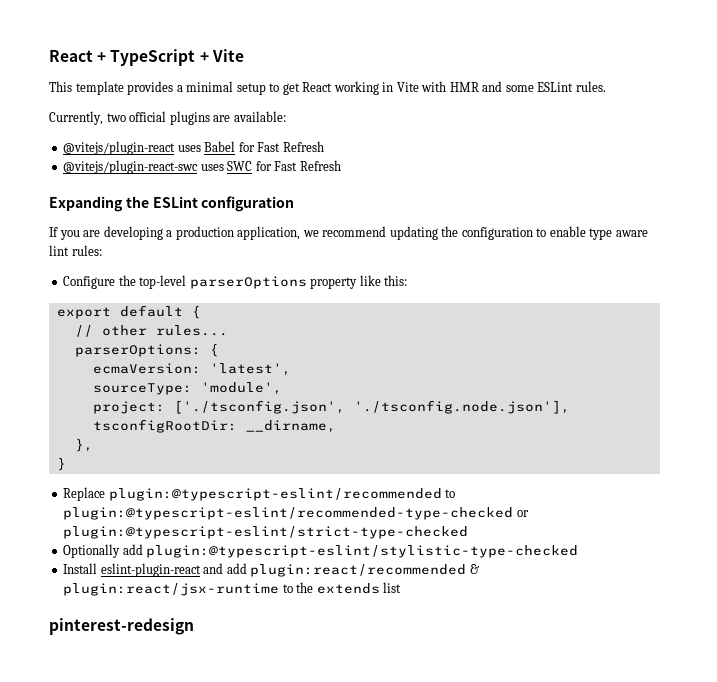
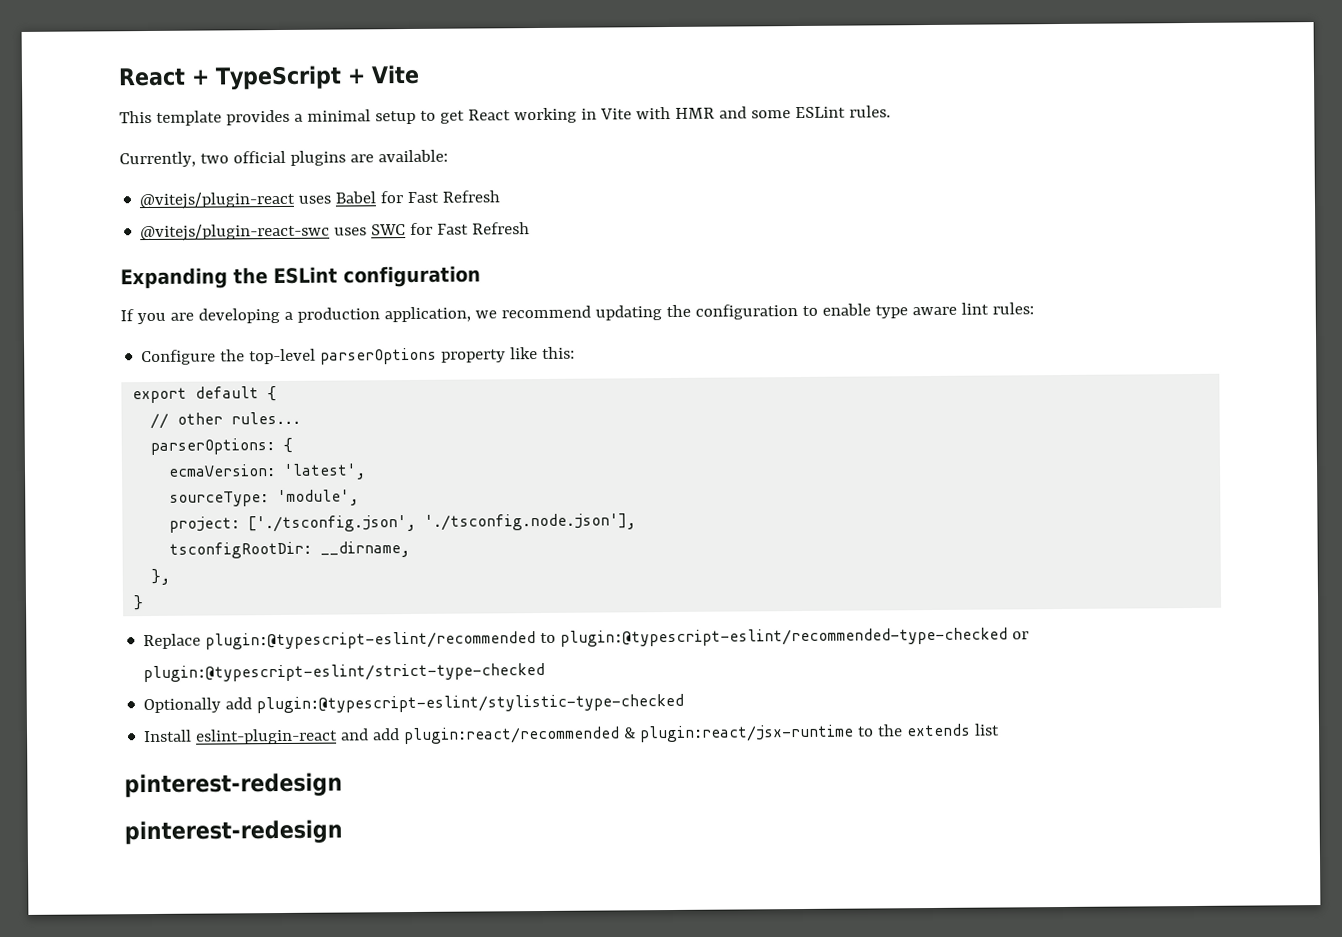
  Install eslint-plugin-react and add plugin:react/recommended & plugin:react/jsx-runtime to the extends list
+ pinterest-redesign

